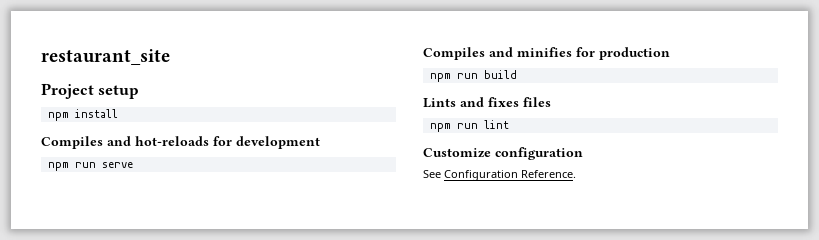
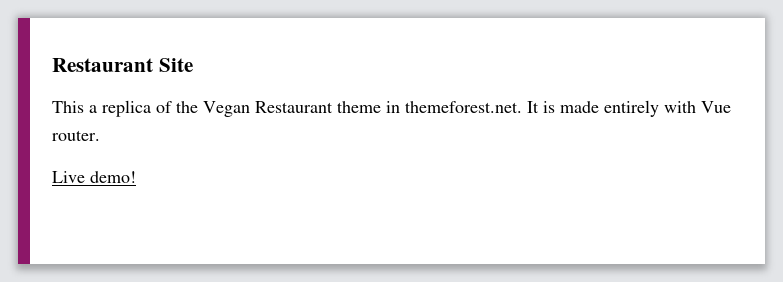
- restaurant_site
- Project setup
- npm install
- Compiles and hot-reloads for development
- npm run serve
- Compiles and minifies for production
- npm run build
- Lints and fixes files
- npm run lint
- Customize configuration
- See Configuration Reference.
+ Restaurant Site
+ This a replica of the Vegan Restaurant theme in themeforest.net. It is made entirely with Vue router.
+ Live demo!

